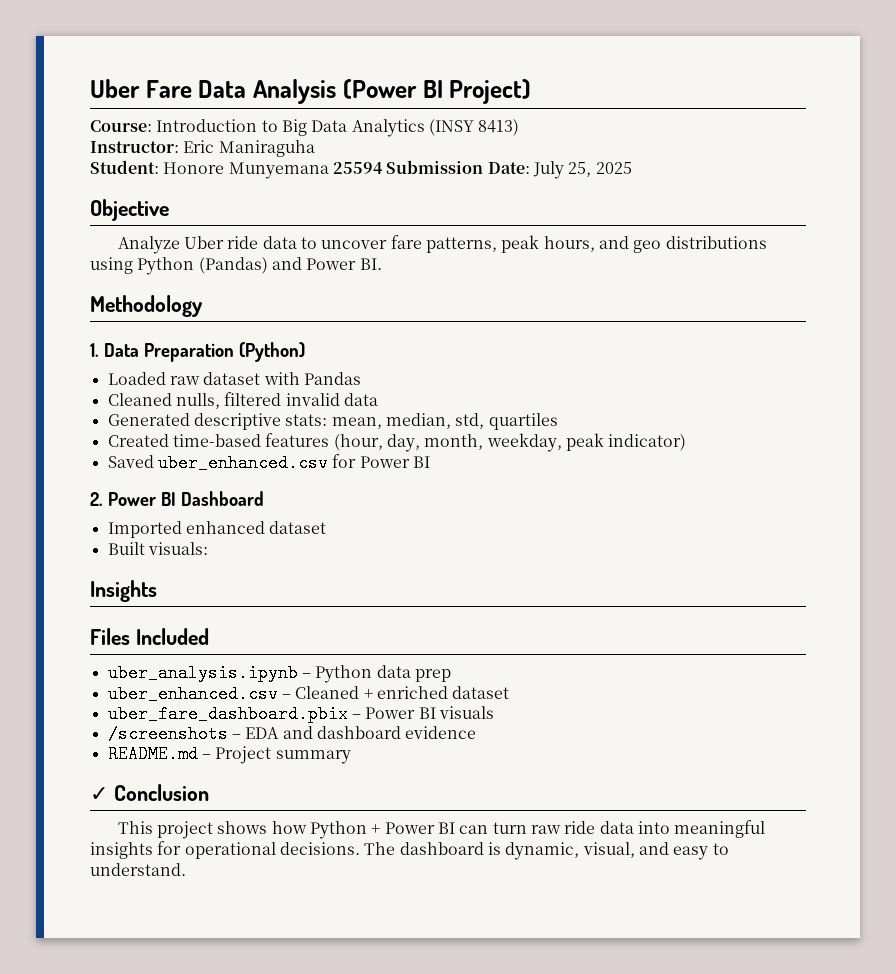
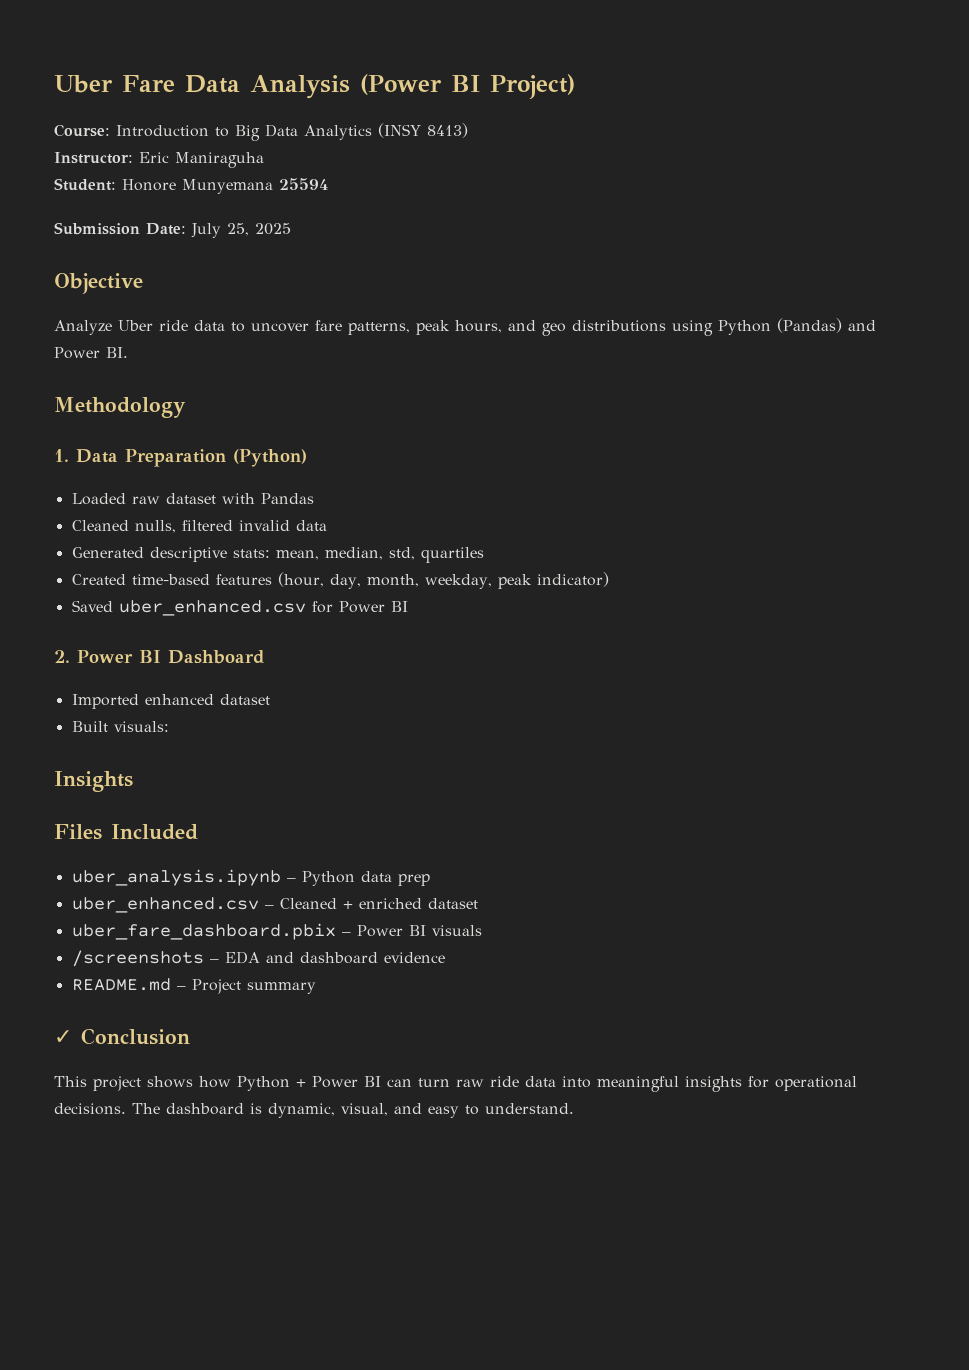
- Student: Honore Munyemana 25594 Submission Date: July 25, 2025
+ Student: Honore Munyemana 25594
+ Submission Date: July 25, 2025

